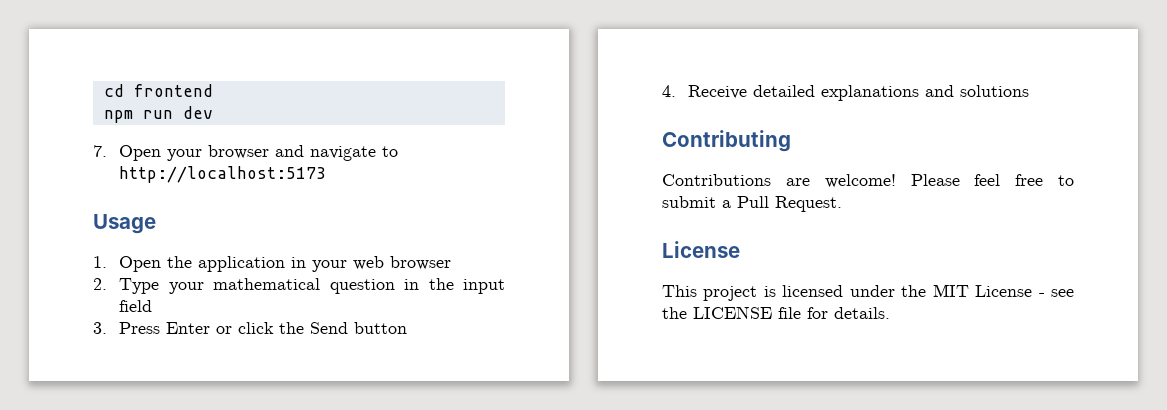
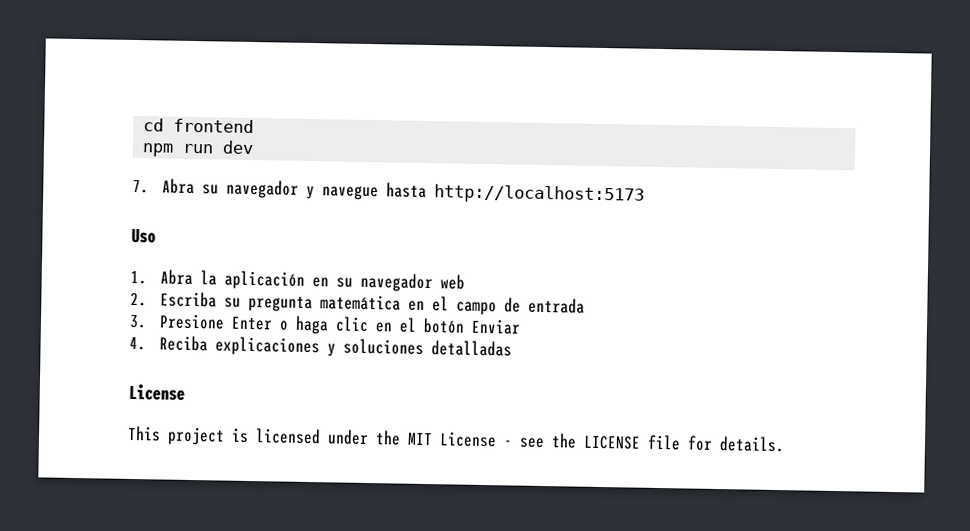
- 7. Open your browser and navigate to http://localhost:5173
+ 7. Abra su navegador y navegue hasta http://localhost:5173
- Usage
+ Uso
- 1. Open the application in your web browser
+ 1. Abra la aplicación en su navegador web
- 2. Type your mathematical question in the input field
- 3. Press Enter or click the Send button
- 4. Receive detailed explanations and solutions
- Contributing
- Contributions are welcome! Please feel free to submit a Pull Request.
+ 2. Escriba su pregunta matemática en el campo de entrada
+ 3. Presione Enter o haga clic en el botón Enviar
+ 4. Reciba explicaciones y soluciones detalladas

